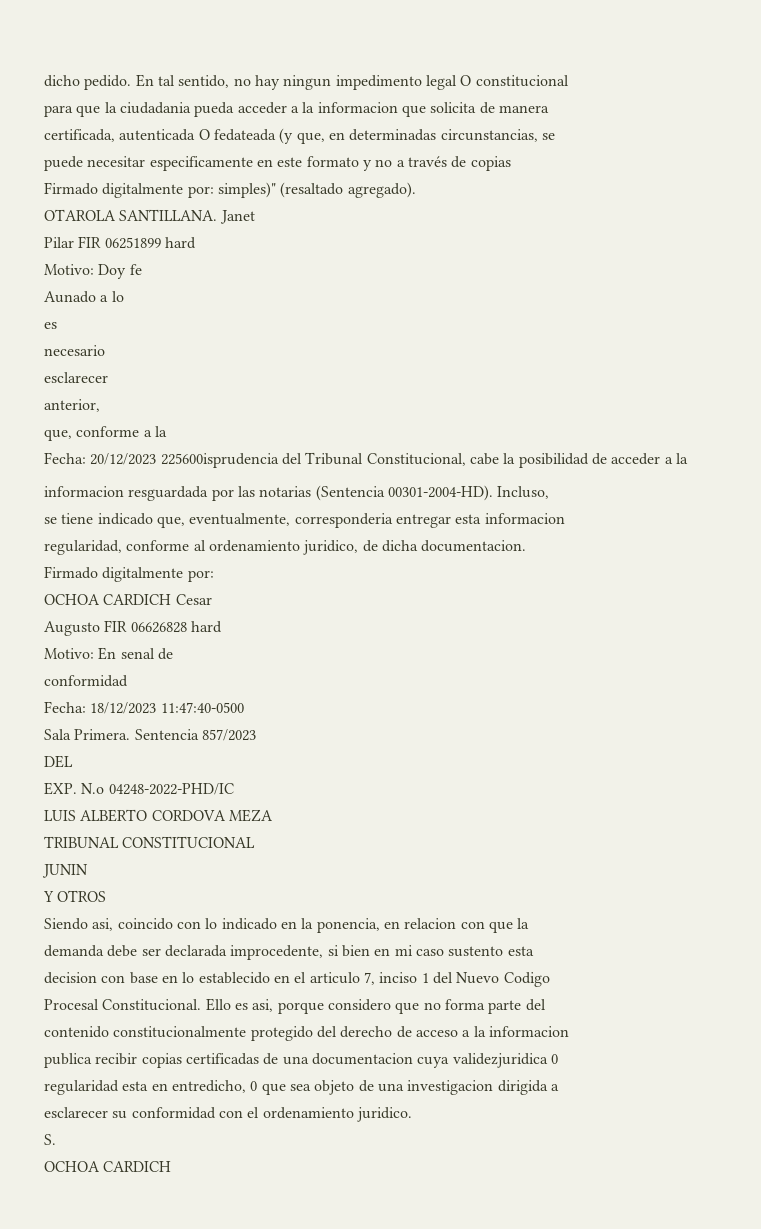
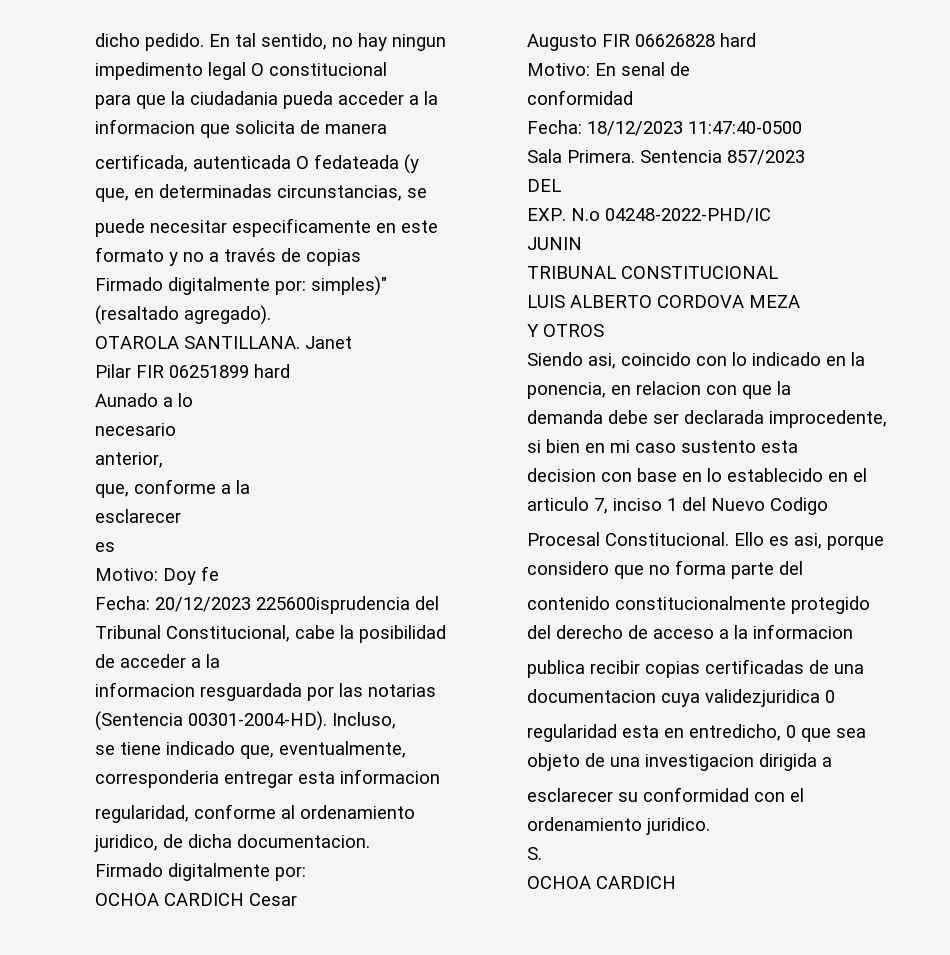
- Motivo: Doy fe
  Aunado a lo
- es
  necesario
- esclarecer
  que, conforme a la
+ esclarecer
+ es
+ Motivo: Doy fe
+ JUNIN
+ TRIBUNAL CONSTITUCIONAL
- TRIBUNAL CONSTITUCIONAL
- JUNIN

